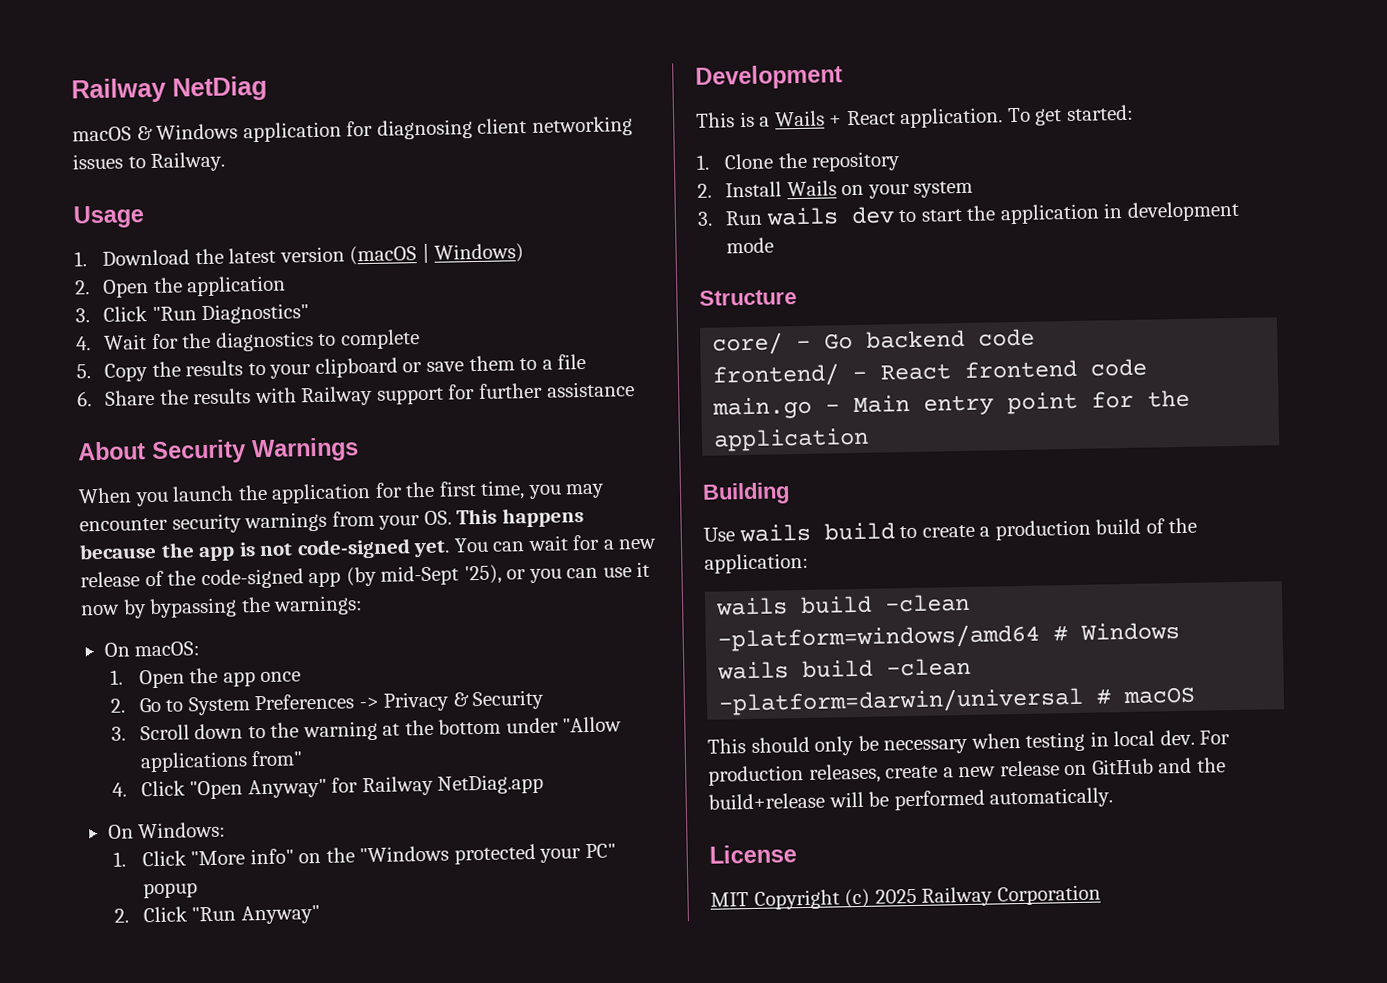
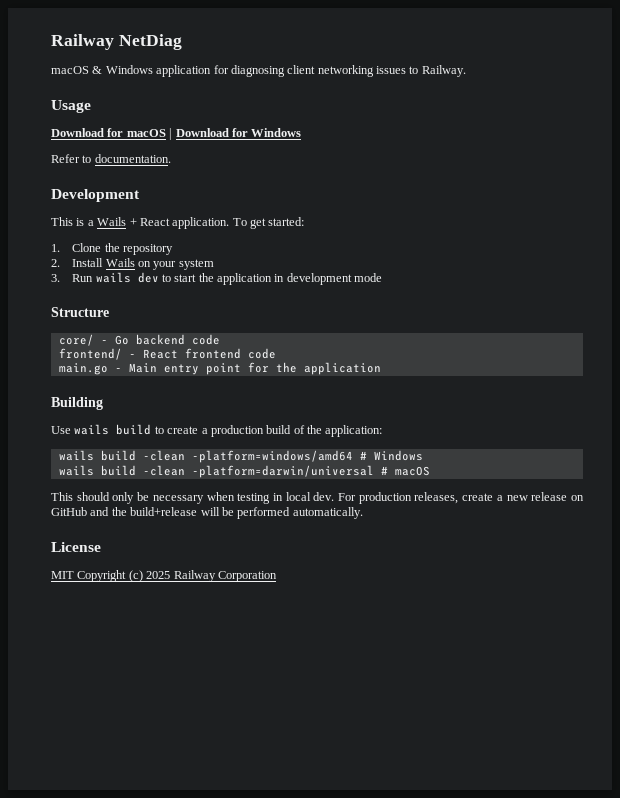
- 1. Download the latest version (macOS | Windows)
- 2. Open the application
- 3. Click "Run Diagnostics"
- 4. Wait for the diagnostics to complete
- 5. Copy the results to your clipboard or save them to a file
- 6. Share the results with Railway support for further assistance
- About Security Warnings
- When you launch the application for the first time, you may encounter security warnings from your OS. This happens because the app is not code-signed yet. You can wait for a new release of the code-signed app (by mid-Sept '25), or you can use it now by bypassing the warnings:
- On macOS:
- 1. Open the app once
- 2. Go to System Preferences -> Privacy & Security
- 3. Scroll down to the warning at the bottom under "Allow applications from"
- 4. Click "Open Anyway" for Railway NetDiag.app
- On Windows:
- 1. Click "More info" on the "Windows protected your PC" popup
- 2. Click "Run Anyway"
+ Download for macOS | Download for Windows
+ Refer to documentation.

